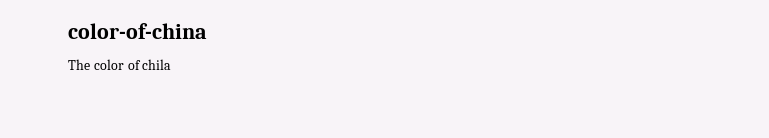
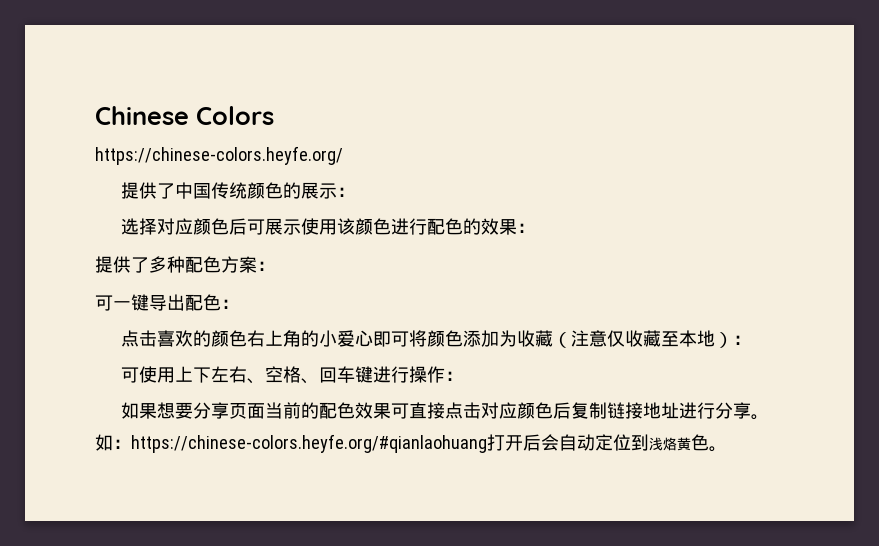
- color-of-china
- The color of chila
+ Chinese Colors
+ https://chinese-colors.heyfe.org/
+ 提供了中国传统颜色的展示：
+ 选择对应颜色后可展示使用该颜色进行配色的效果：
+ 提供了多种配色方案：
+ 可一键导出配色：
+ 点击喜欢的颜色右上角的小爱心即可将颜色添加为收藏（注意仅收藏至本地）：
+ 可使用上下左右、空格、回车键进行操作：
+ 如果想要分享页面当前的配色效果可直接点击对应颜色后复制链接地址进行分享。如：https://chinese-colors.heyfe.org/#qianlaohuang打开后会自动定位到浅烙黄色。

